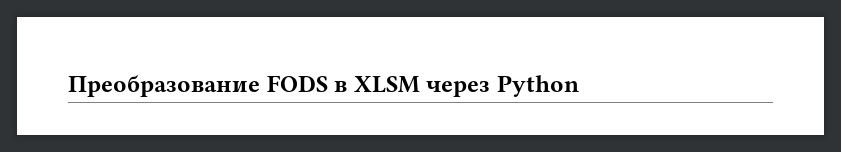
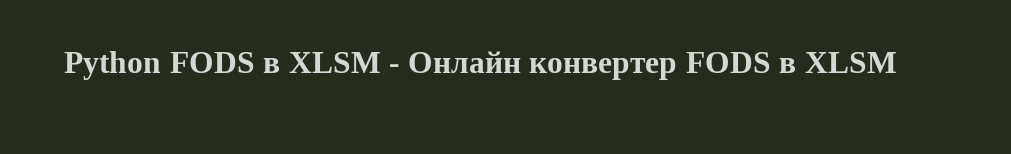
- Преобразование FODS в XLSM через Python
+ Python FODS в XLSM - Онлайн конвертер FODS в XLSM

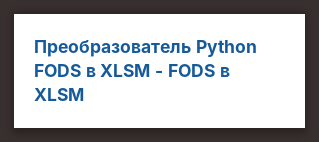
- Python FODS в XLSM - Онлайн конвертер FODS в XLSM
+ Преобразователь Python FODS в XLSM - FODS в XLSM

